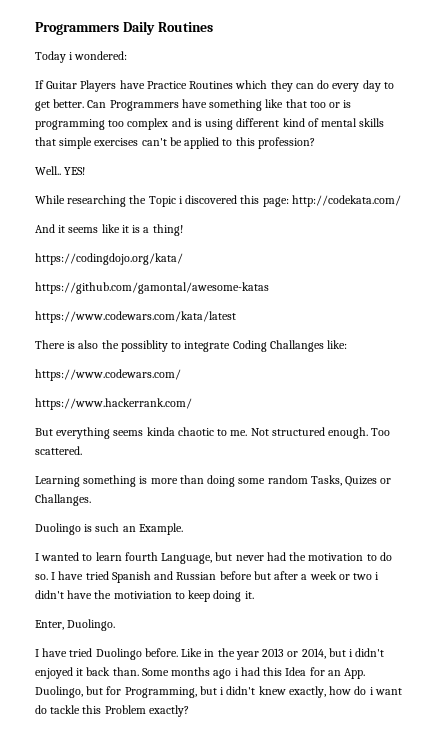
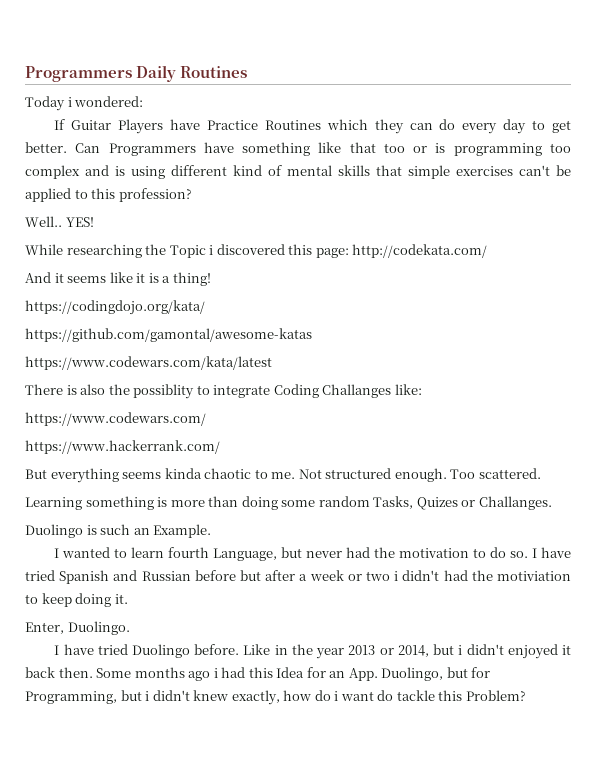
- I have tried Spanish and Russian before but after a week or two i didn't have the motiviation to keep doing it.
+ I have tried Spanish and Russian before but after a week or two i didn't had the motiviation to keep doing it.
- Like in the year 2013 or 2014, but i didn't enjoyed it back than.
+ Like in the year 2013 or 2014, but i didn't enjoyed it back then.
- Some months ago i had this Idea for an App. Duolingo, but for Programming, but i didn't knew exactly, how do i want do tackle this Problem exactly?
+ Some months ago i had this Idea for an App. Duolingo, but for Programming, but i didn't knew exactly, how do i want do tackle this Problem?

